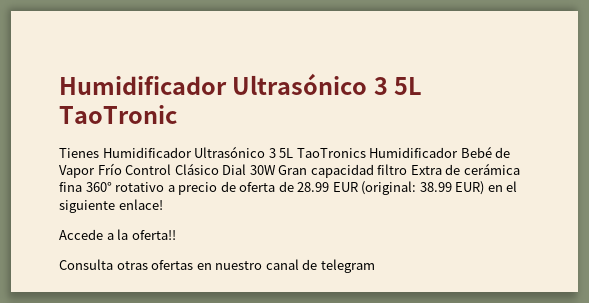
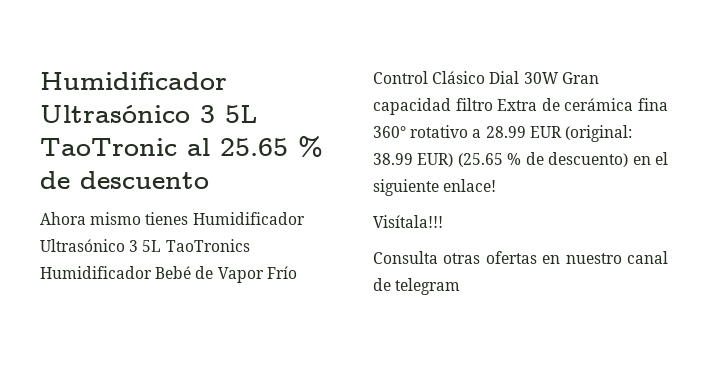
- Humidificador Ultrasónico 3 5L TaoTronic
- Tienes Humidificador Ultrasónico 3 5L TaoTronics Humidificador Bebé de Vapor Frío Control Clásico Dial 30W Gran capacidad filtro Extra de cerámica fina 360° rotativo a precio de oferta de 28.99 EUR (original: 38.99 EUR) en el siguiente enlace!
+ Humidificador Ultrasónico 3 5L TaoTronic al 25.65 % de descuento
+ Ahora mismo tienes Humidificador Ultrasónico 3 5L TaoTronics Humidificador Bebé de Vapor Frío Control Clásico Dial 30W Gran capacidad filtro Extra de cerámica fina 360° rotativo a 28.99 EUR (original: 38.99 EUR) (25.65 % de descuento) en el siguiente enlace!
- Accede a la oferta!!
+ Visítala!!!

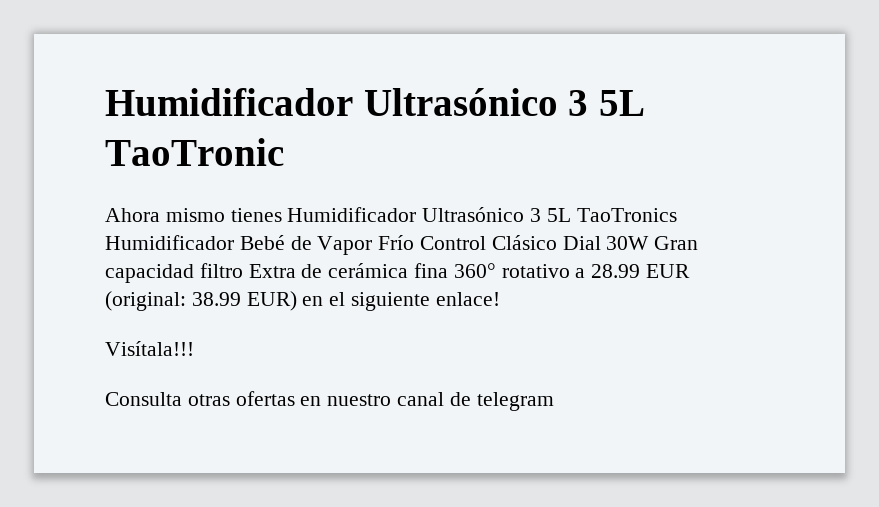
- Humidificador Ultrasónico 3 5L TaoTronic al 25.65 % de descuento
+ Humidificador Ultrasónico 3 5L TaoTronic
- Ahora mismo tienes Humidificador Ultrasónico 3 5L TaoTronics Humidificador Bebé de Vapor Frío Control Clásico Dial 30W Gran capacidad filtro Extra de cerámica fina 360° rotativo a 28.99 EUR (original: 38.99 EUR) (25.65 % de descuento) en el siguiente enlace!
+ Ahora mismo tienes Humidificador Ultrasónico 3 5L TaoTronics Humidificador Bebé de Vapor Frío Control Clásico Dial 30W Gran capacidad filtro Extra de cerámica fina 360° rotativo a 28.99 EUR (original: 38.99 EUR) en el siguiente enlace!

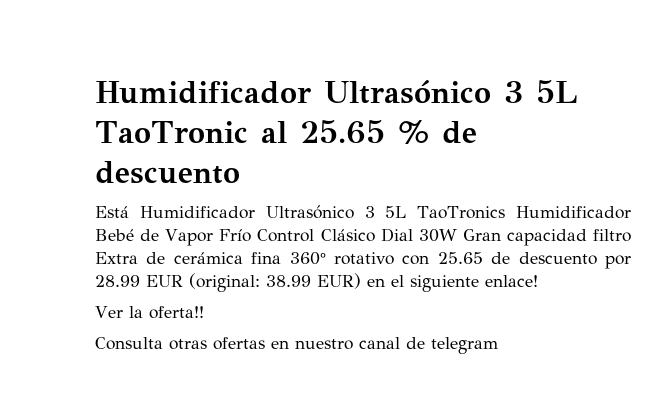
- Humidificador Ultrasónico 3 5L TaoTronic
- Ahora mismo tienes Humidificador Ultrasónico 3 5L TaoTronics Humidificador Bebé de Vapor Frío Control Clásico Dial 30W Gran capacidad filtro Extra de cerámica fina 360° rotativo a 28.99 EUR (original: 38.99 EUR) en el siguiente enlace!
+ Humidificador Ultrasónico 3 5L TaoTronic al 25.65 % de descuento
+ Está Humidificador Ultrasónico 3 5L TaoTronics Humidificador Bebé de Vapor Frío Control Clásico Dial 30W Gran capacidad filtro Extra de cerámica fina 360° rotativo con 25.65 de descuento por 28.99 EUR (original: 38.99 EUR) en el siguiente enlace!
- Visítala!!!
+ Ver la oferta!!

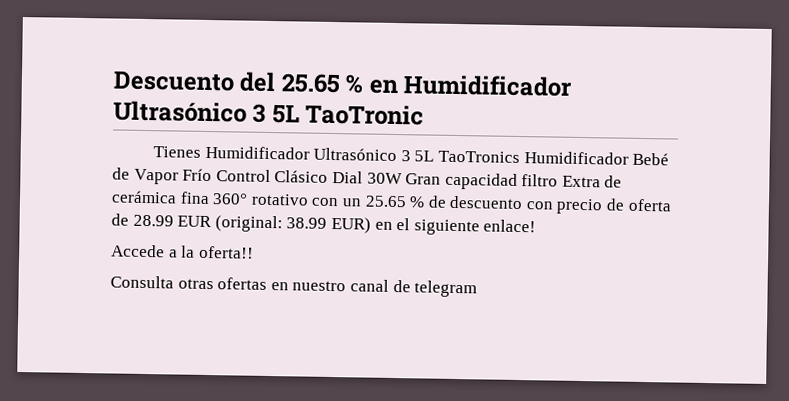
- Humidificador Ultrasónico 3 5L TaoTronic al 25.65 % de descuento
- Está Humidificador Ultrasónico 3 5L TaoTronics Humidificador Bebé de Vapor Frío Control Clásico Dial 30W Gran capacidad filtro Extra de cerámica fina 360° rotativo con 25.65 de descuento por 28.99 EUR (original: 38.99 EUR) en el siguiente enlace!
+ Descuento del 25.65 % en Humidificador Ultrasónico 3 5L TaoTronic
+ Tienes Humidificador Ultrasónico 3 5L TaoTronics Humidificador Bebé de Vapor Frío Control Clásico Dial 30W Gran capacidad filtro Extra de cerámica fina 360° rotativo con un 25.65 % de descuento con precio de oferta de 28.99 EUR (original: 38.99 EUR) en el siguiente enlace!
- Ver la oferta!!
+ Accede a la oferta!!

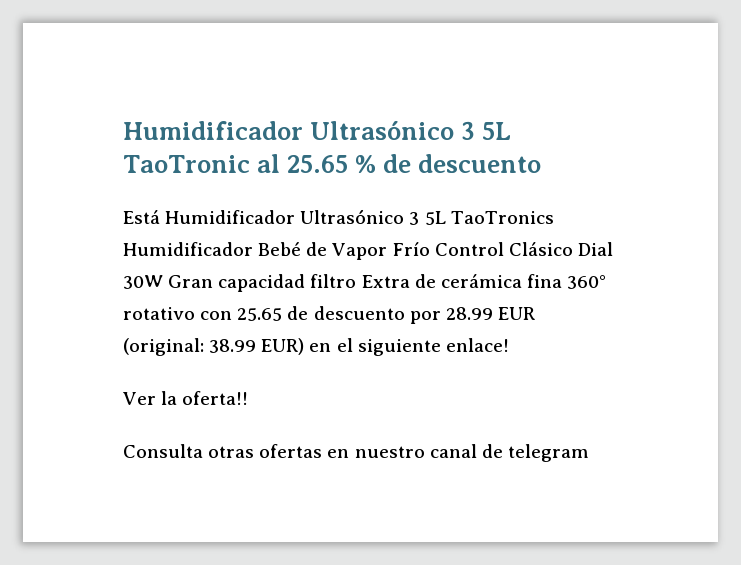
- Descuento del 25.65 % en Humidificador Ultrasónico 3 5L TaoTronic
- Tienes Humidificador Ultrasónico 3 5L TaoTronics Humidificador Bebé de Vapor Frío Control Clásico Dial 30W Gran capacidad filtro Extra de cerámica fina 360° rotativo con un 25.65 % de descuento con precio de oferta de 28.99 EUR (original: 38.99 EUR) en el siguiente enlace!
+ Humidificador Ultrasónico 3 5L TaoTronic al 25.65 % de descuento
+ Está Humidificador Ultrasónico 3 5L TaoTronics Humidificador Bebé de Vapor Frío Control Clásico Dial 30W Gran capacidad filtro Extra de cerámica fina 360° rotativo con 25.65 de descuento por 28.99 EUR (original: 38.99 EUR) en el siguiente enlace!
- Accede a la oferta!!
+ Ver la oferta!!

